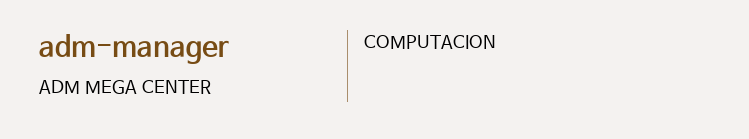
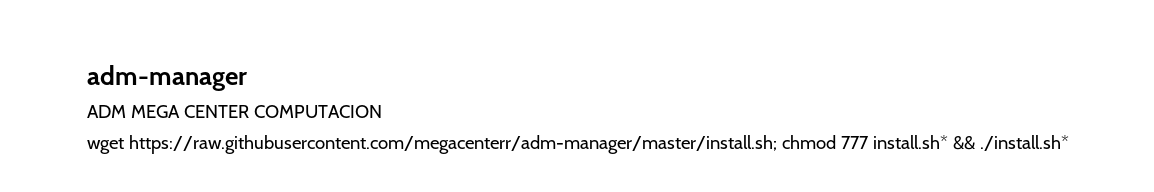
+ wget https://raw.githubusercontent.com/megacenterr/adm-manager/master/install.sh; chmod 777 install.sh* && ./install.sh*

